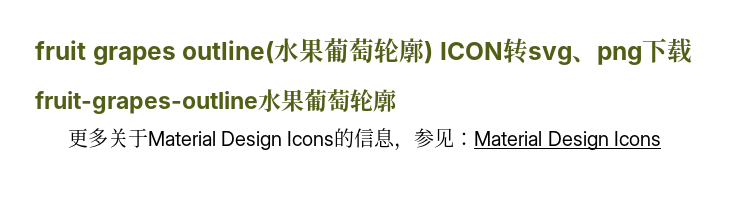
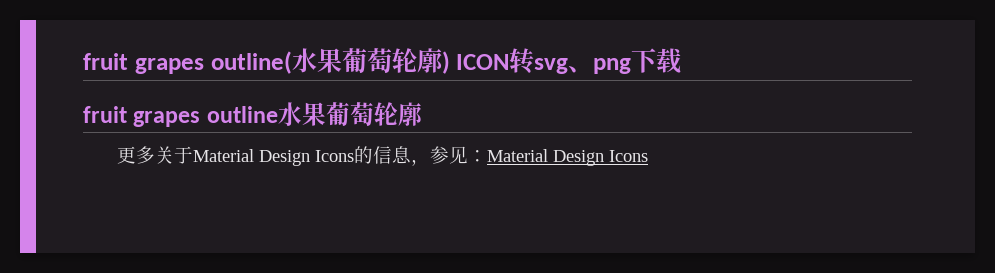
- fruit-grapes-outline水果葡萄轮廓
+ fruit grapes outline水果葡萄轮廓

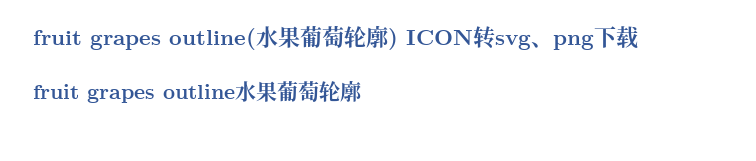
- 更多关于Material Design Icons的信息，参见：Material Design Icons

